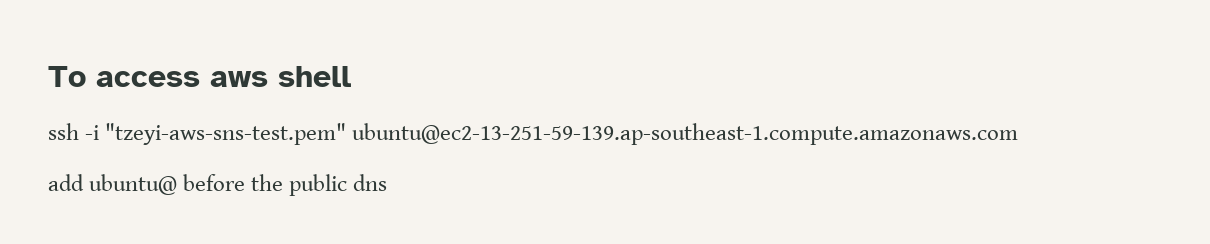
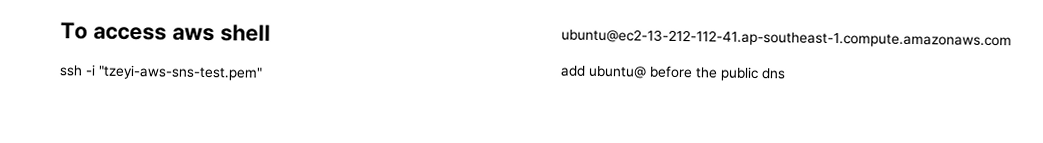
- ssh -i "tzeyi-aws-sns-test.pem" ubuntu@ec2-13-251-59-139.ap-southeast-1.compute.amazonaws.com
+ ssh -i "tzeyi-aws-sns-test.pem" ubuntu@ec2-13-212-112-41.ap-southeast-1.compute.amazonaws.com

